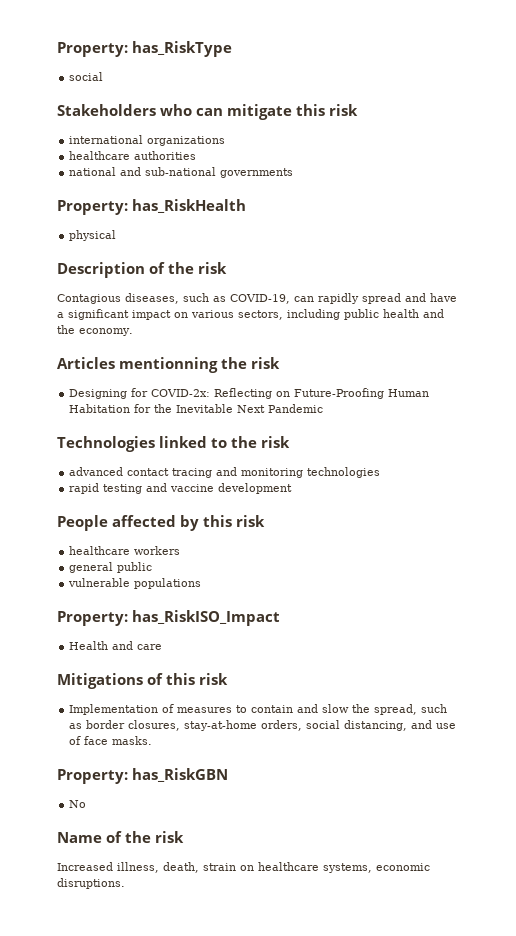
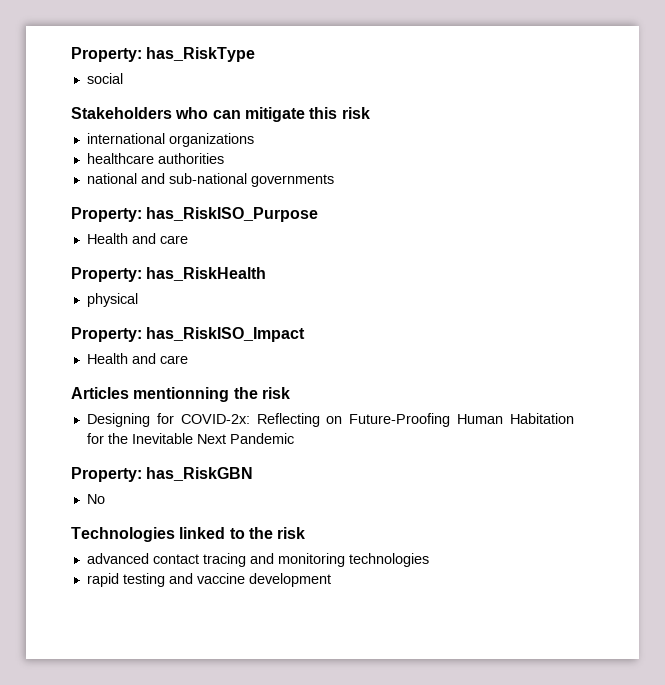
+ Property: has_RiskISO_Purpose
+ Health and care
  Property: has_RiskHealth
  physical
- Description of the risk
- Contagious diseases, such as COVID-19, can rapidly spread and have a significant impact on various sectors, including public health and the economy.
+ Property: has_RiskISO_Impact
+ Health and care
+ Property: has_RiskGBN
+ No
- People affected by this risk
- healthcare workers
- general public
- vulnerable populations
- Property: has_RiskISO_Impact
- Health and care
- Mitigations of this risk
- Implementation of measures to contain and slow the spread, such as border closures, stay-at-home orders, social distancing, and use of face masks.
- Property: has_RiskGBN
- No
- Name of the risk
- Increased illness, death, strain on healthcare systems, economic disruptions.

